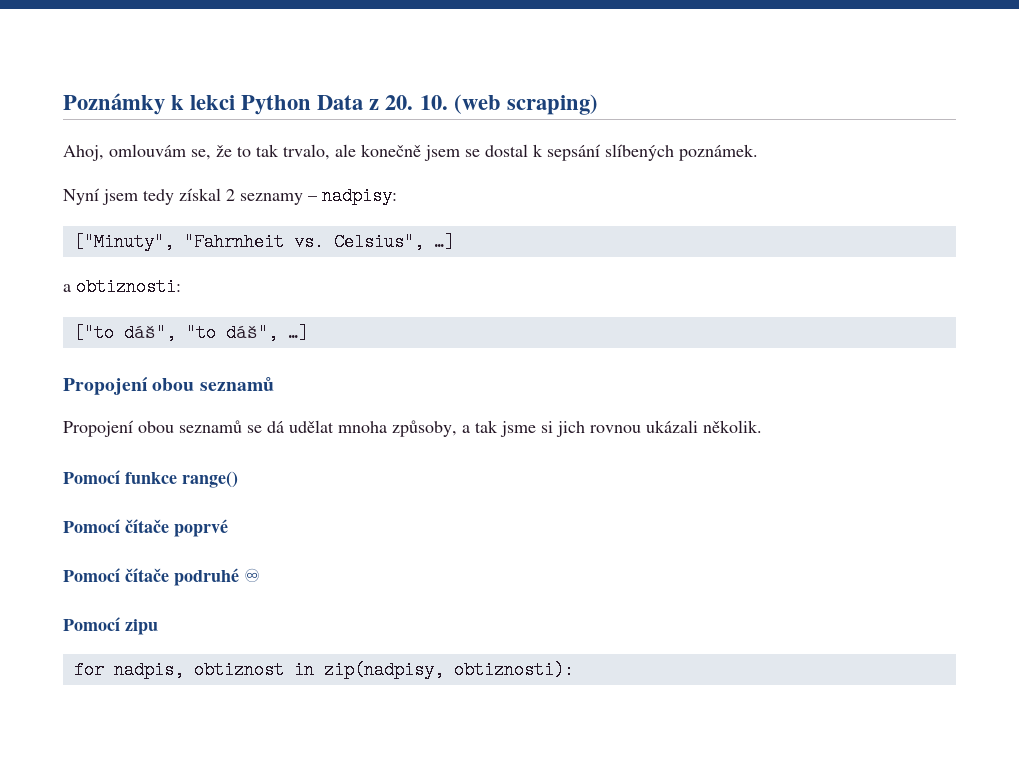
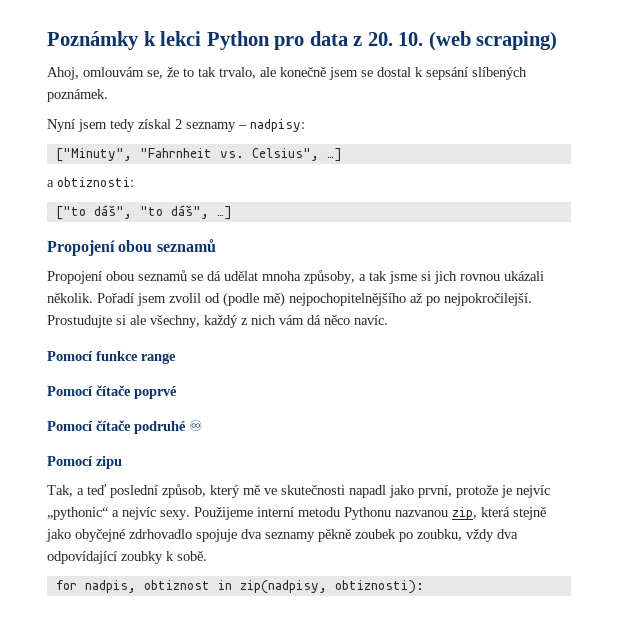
- Poznámky k lekci Python Data z 20. 10. (web scraping)
+ Poznámky k lekci Python pro data z 20. 10. (web scraping)
+ Pořadí jsem zvolil od (podle mě) nejpochopitelnějšího až po nejpokročilejší. Prostudujte si ale všechny, každý z nich vám dá něco navíc.
- Pomocí funkce range()
+ Pomocí funkce range
+ Tak, a teď poslední způsob, který mě ve skutečnosti napadl jako první, protože je nejvíc „pythonic“ a nejvíc sexy. Použijeme interní metodu Pythonu nazvanou zip, která stejně jako obyčejné zdrhovadlo spojuje dva seznamy pěkně zoubek po zoubku, vždy dva odpovídající zoubky k sobě.

